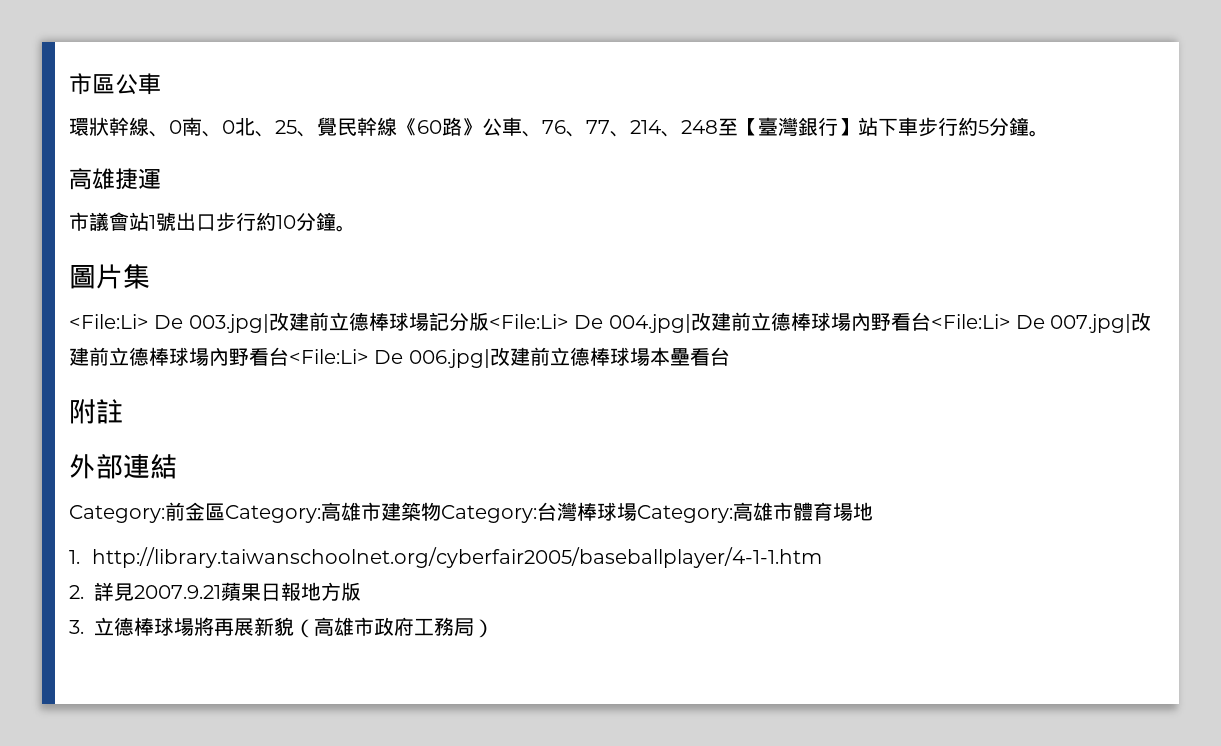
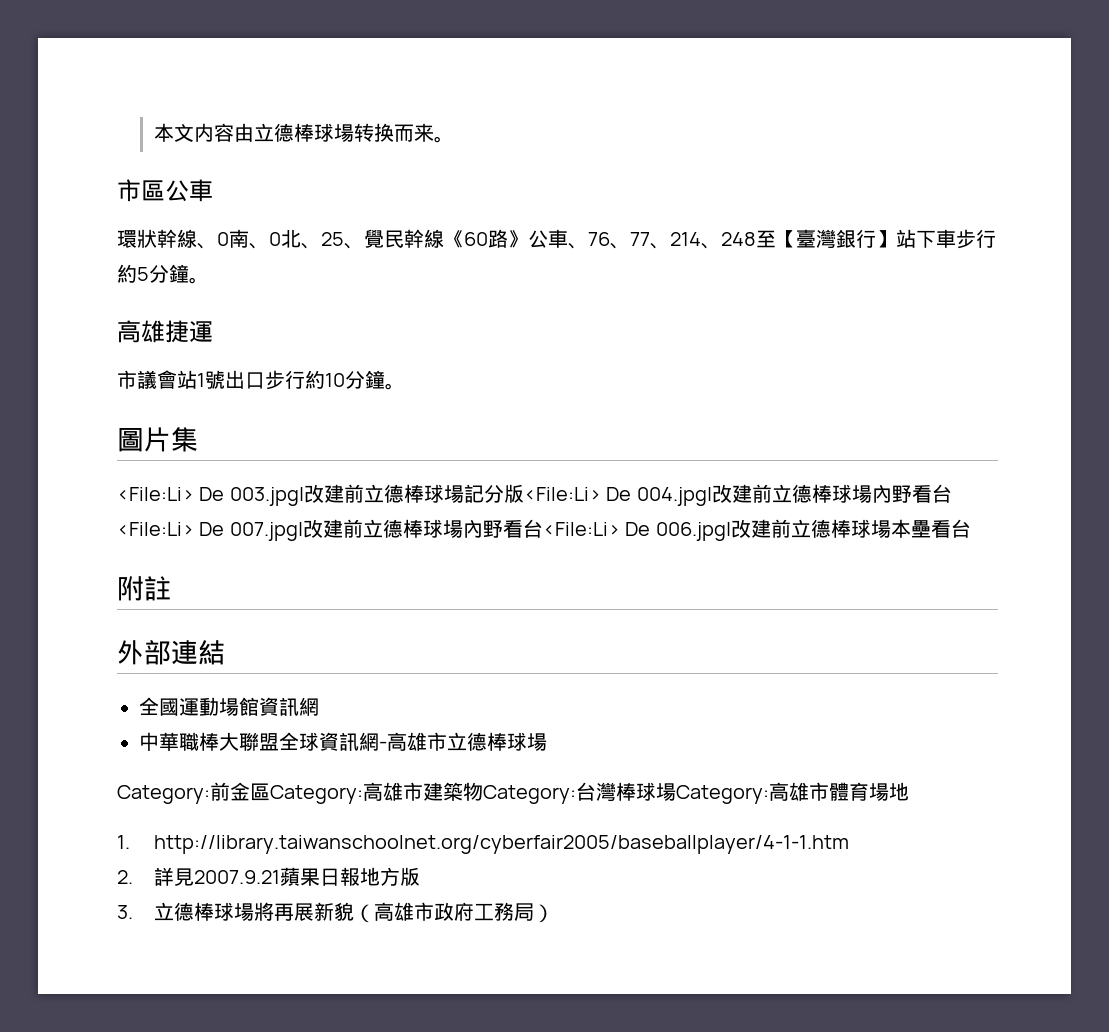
+ 本文内容由立德棒球場转换而来。
+ 全國運動場館資訊網
+ 中華職棒大聯盟全球資訊網-高雄市立德棒球場

